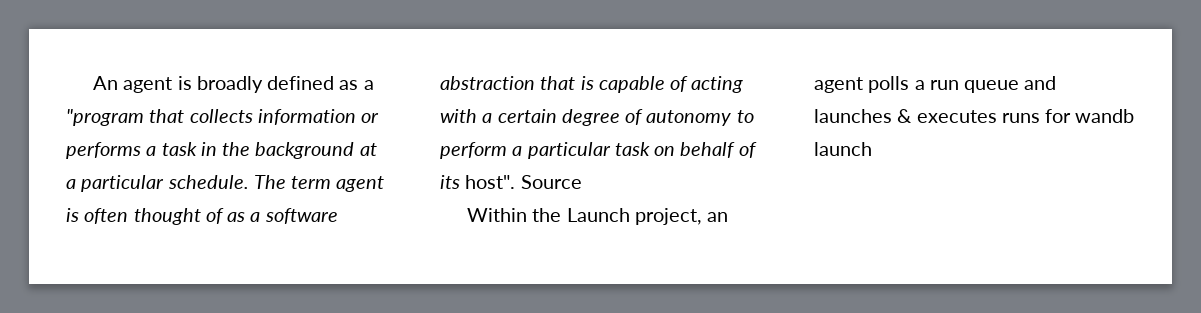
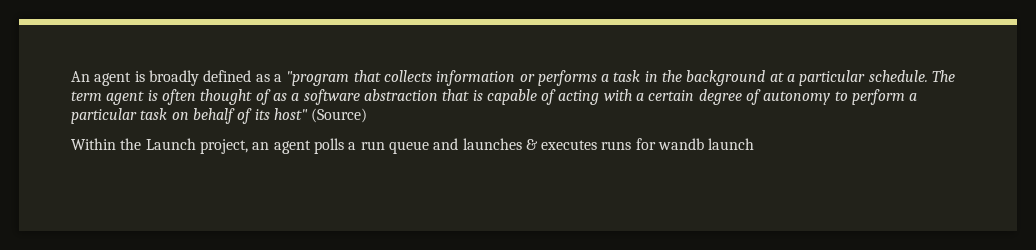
- The term agent is often thought of as a software abstraction that is capable of acting with a certain degree of autonomy to perform a particular task on behalf of its host". Source
+ The term agent is often thought of as a software abstraction that is capable of acting with a certain degree of autonomy to perform a particular task on behalf of its host" (Source)

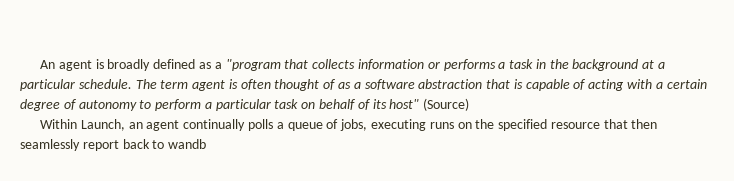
- Within the Launch project, an agent polls a run queue and launches & executes runs for wandb launch
+ Within Launch, an agent continually polls a queue of jobs, executing runs on the specified resource that then seamlessly report back to wandb

